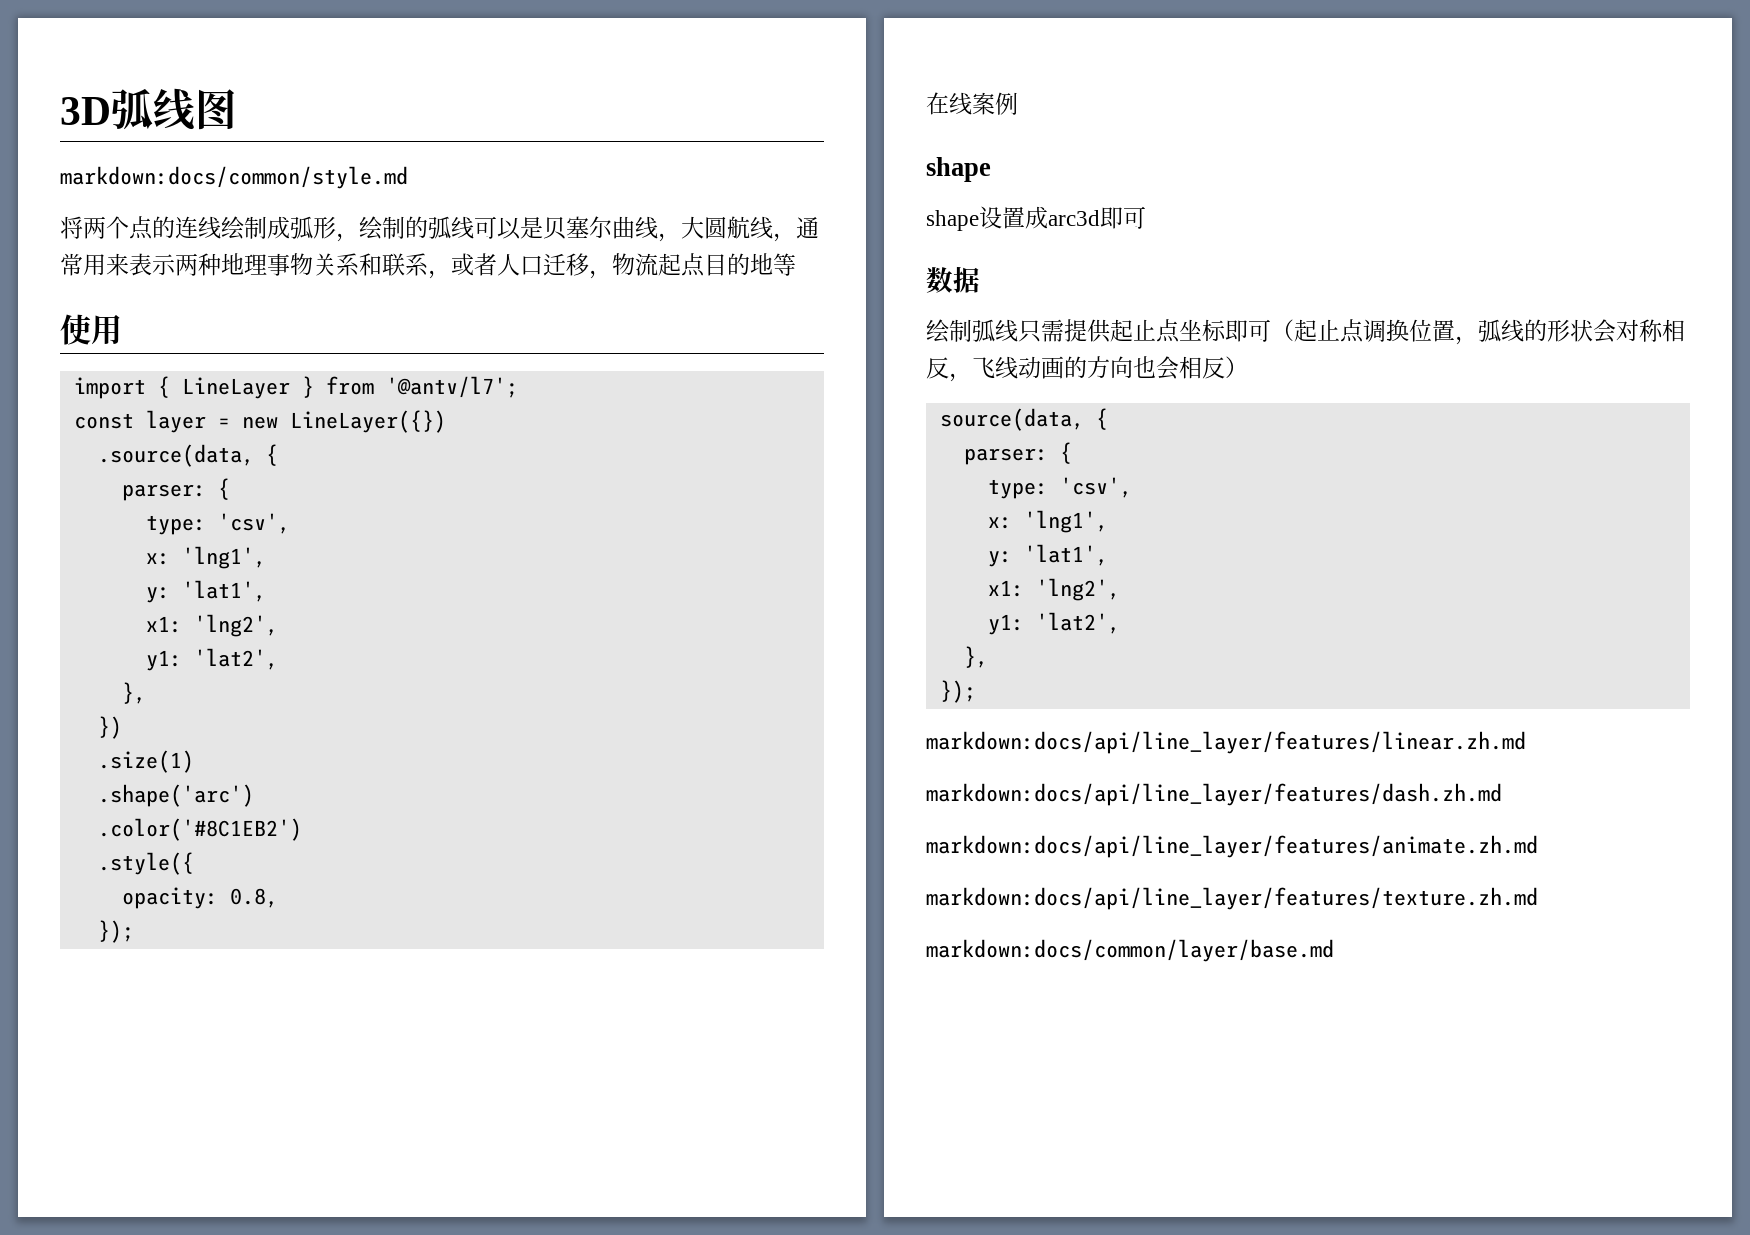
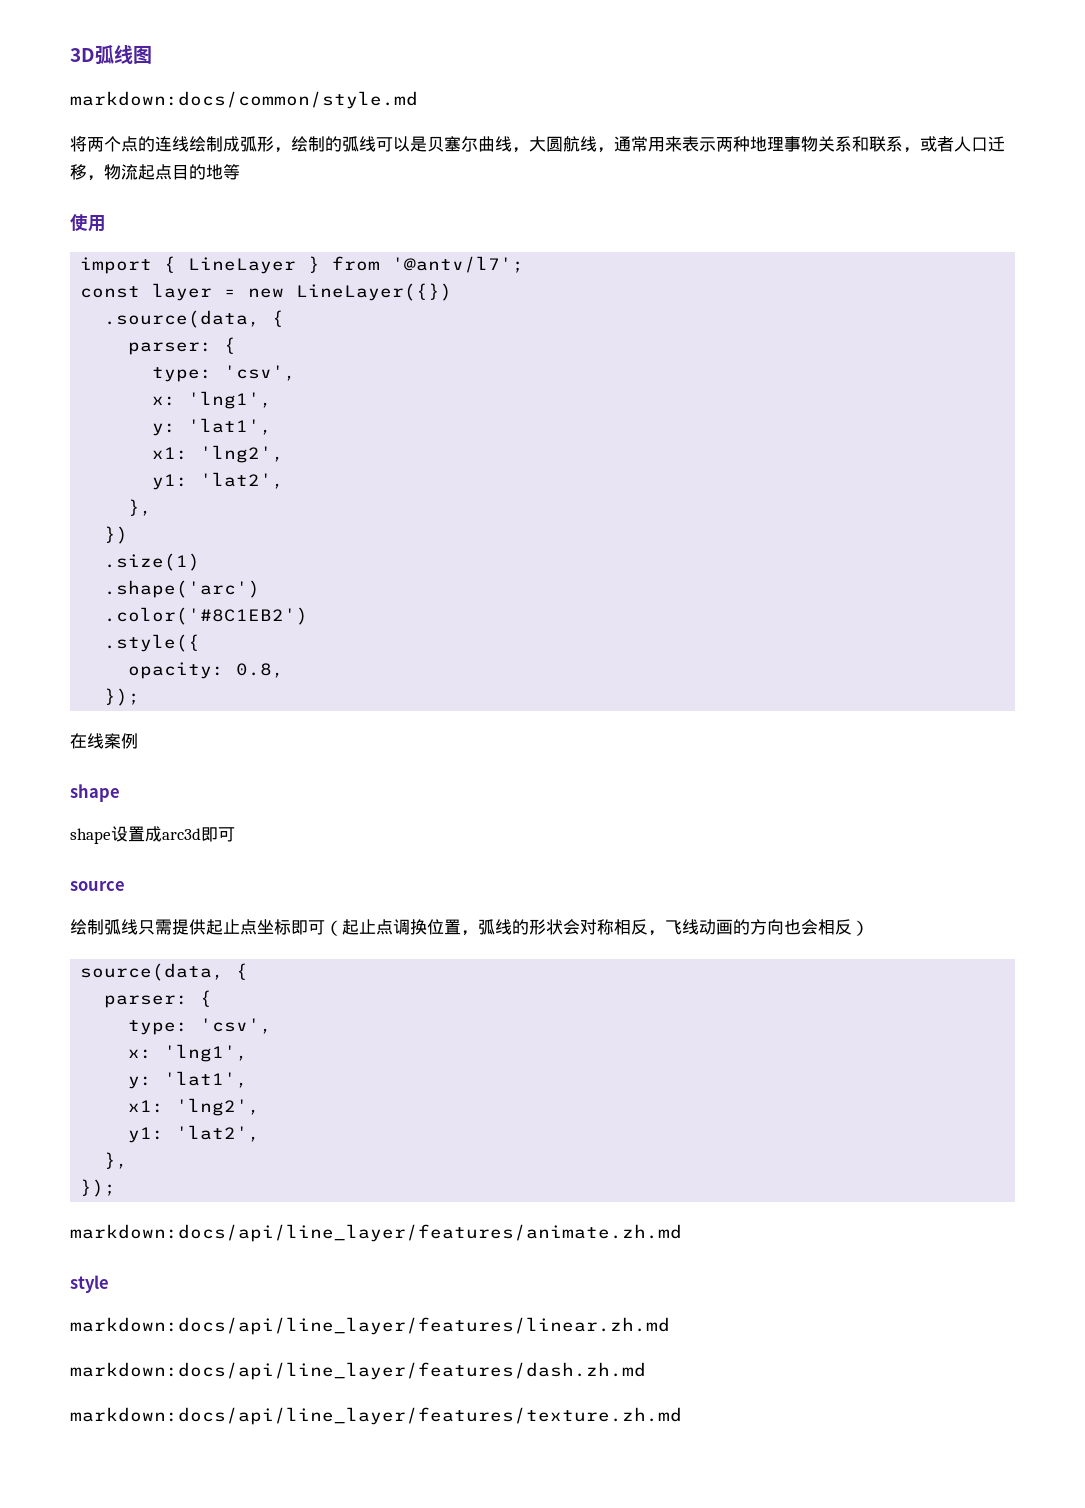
- 数据
+ source
+ markdown:docs/api/line_layer/features/animate.zh.md
+ style
- markdown:docs/api/line_layer/features/animate.zh.md
- markdown:docs/common/layer/base.md

